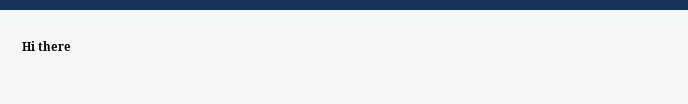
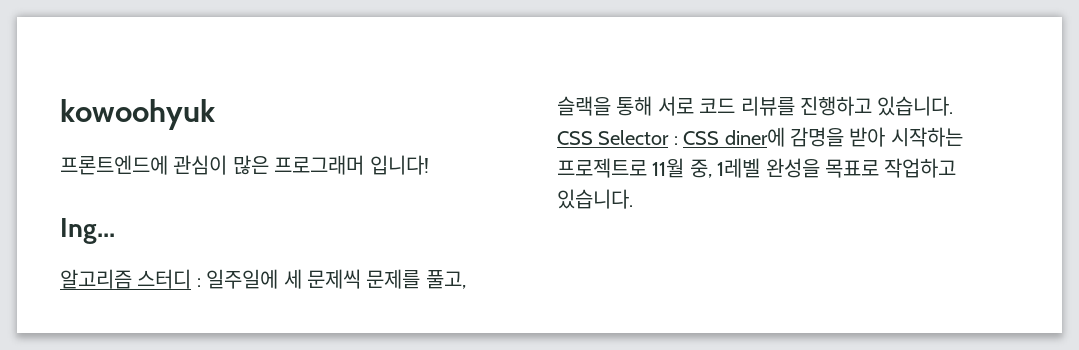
- Hi there
+ kowoohyuk
+ 프론트엔드에 관심이 많은 프로그래머 입니다!
+ Ing...
+ 알고리즘 스터디 : 일주일에 세 문제씩 문제를 풀고, 슬랙을 통해 서로 코드 리뷰를 진행하고 있습니다.
+ CSS Selector : CSS diner에 감명을 받아 시작하는 프로젝트로 11월 중, 1레벨 완성을 목표로 작업하고 있습니다.

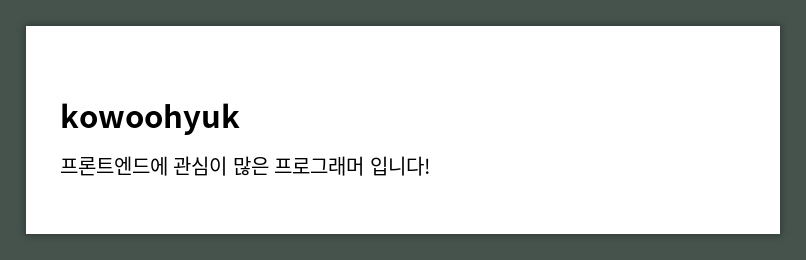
- Ing...
- 알고리즘 스터디 : 일주일에 세 문제씩 문제를 풀고, 슬랙을 통해 서로 코드 리뷰를 진행하고 있습니다.
- CSS Selector : CSS diner에 감명을 받아 시작하는 프로젝트로 11월 중, 1레벨 완성을 목표로 작업하고 있습니다.

